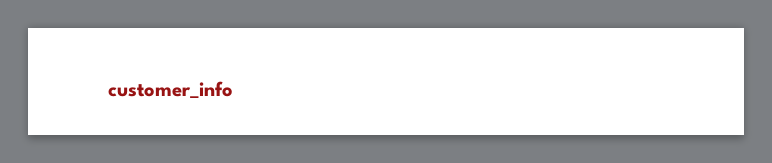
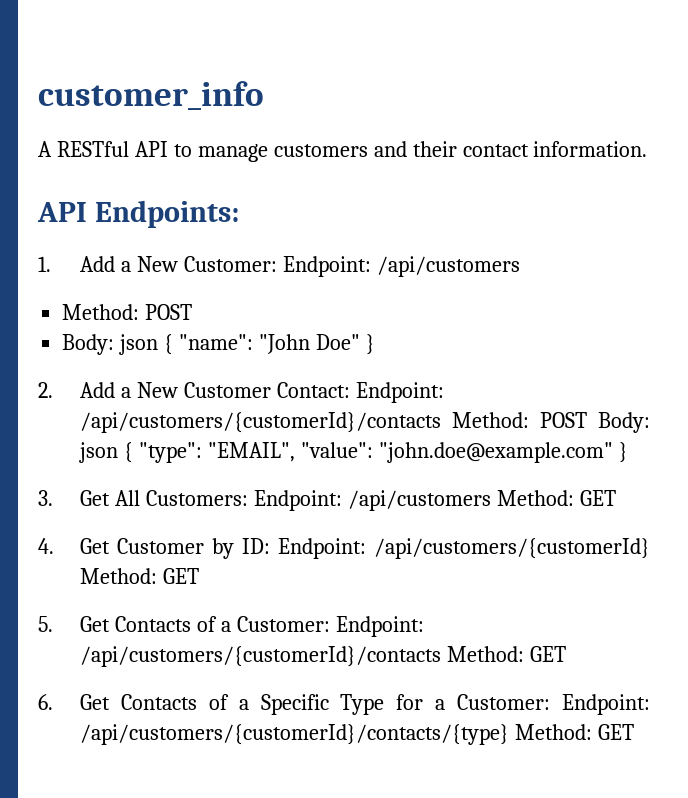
+ A RESTful API to manage customers and their contact information.
+ API Endpoints:
+ 1. Add a New Customer: Endpoint: /api/customers
+ Method: POST
+ Body: json { "name": "John Doe" }
+ 2. Add a New Customer Contact: Endpoint: /api/customers/{customerId}/contacts Method: POST Body: json { "type": "EMAIL", "value": "john.doe@example.com" }
+ 3. Get All Customers: Endpoint: /api/customers Method: GET
+ 4. Get Customer by ID: Endpoint: /api/customers/{customerId} Method: GET
+ 5. Get Contacts of a Customer: Endpoint: /api/customers/{customerId}/contacts Method: GET
+ 6. Get Contacts of a Specific Type for a Customer: Endpoint: /api/customers/{customerId}/contacts/{type} Method: GET

